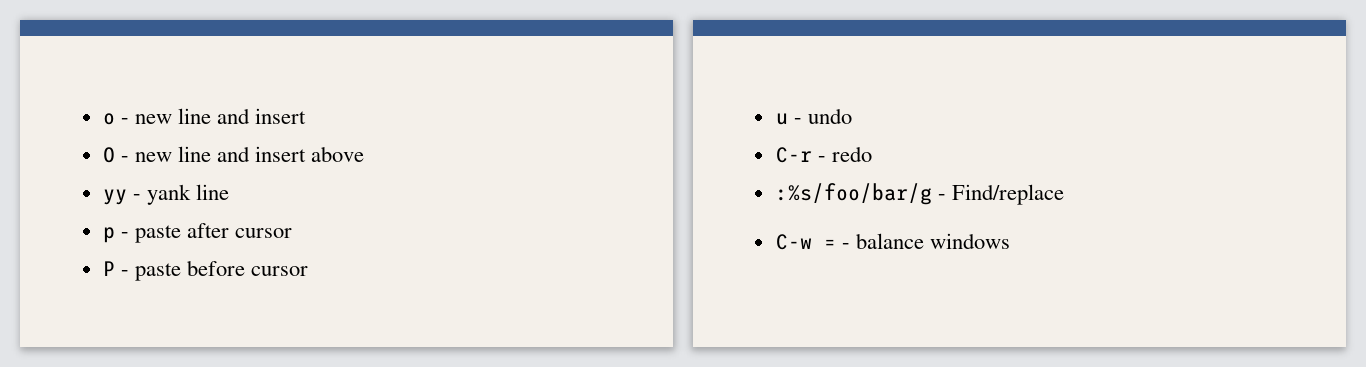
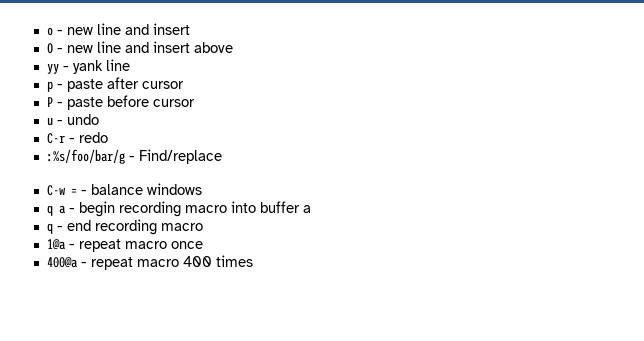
+ q a - begin recording macro into buffer a
+ q - end recording macro
+ 1@a - repeat macro once
+ 400@a - repeat macro 400 times

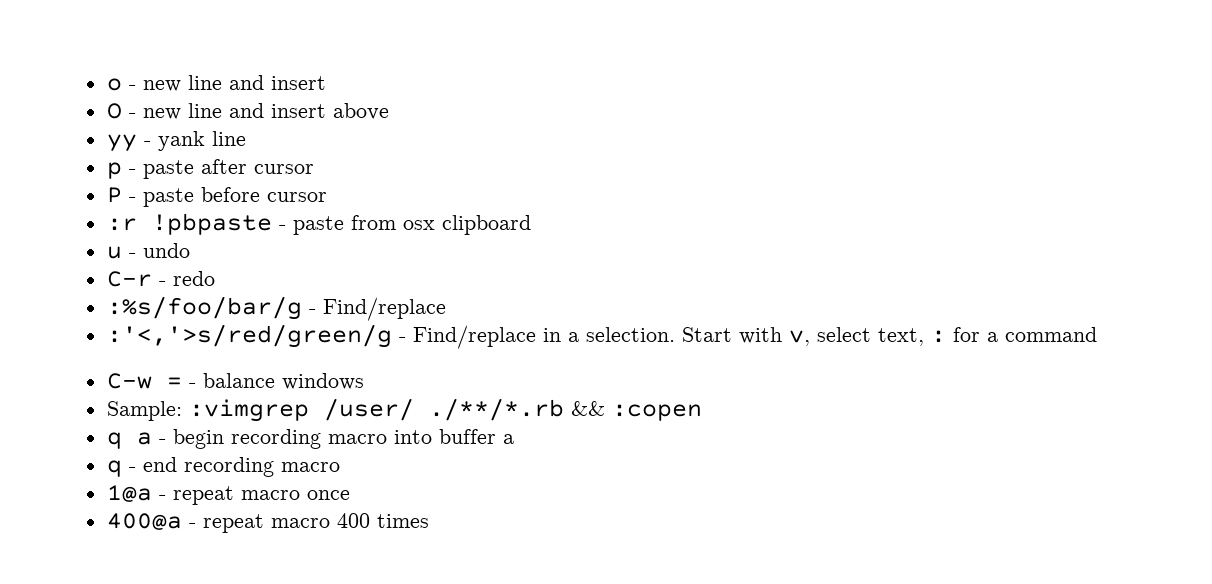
+ :r !pbpaste - paste from osx clipboard
+ :'<,'>s/red/green/g - Find/replace in a selection. Start with v, select text, : for a command
+ Sample: :vimgrep /user/ ./**/*.rb && :copen

